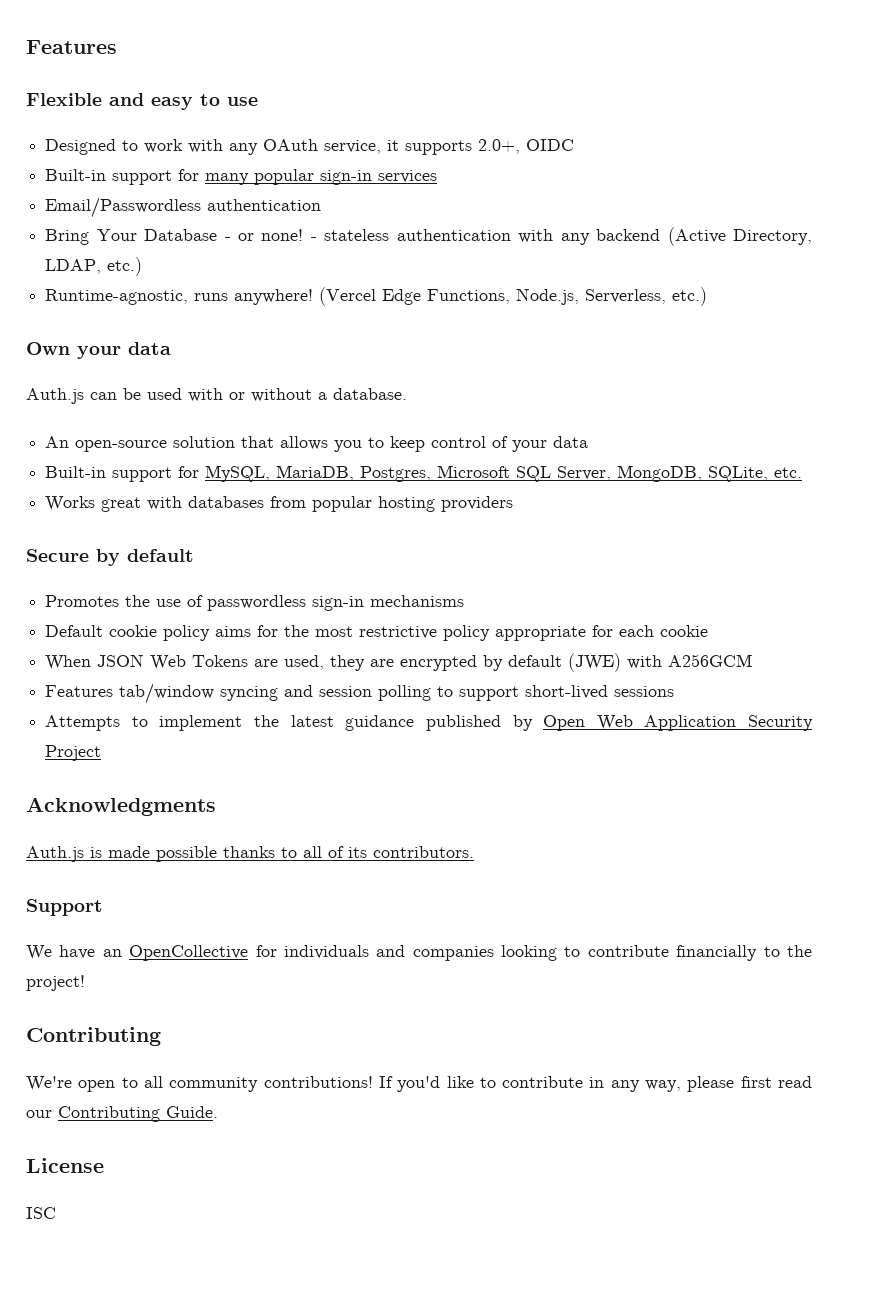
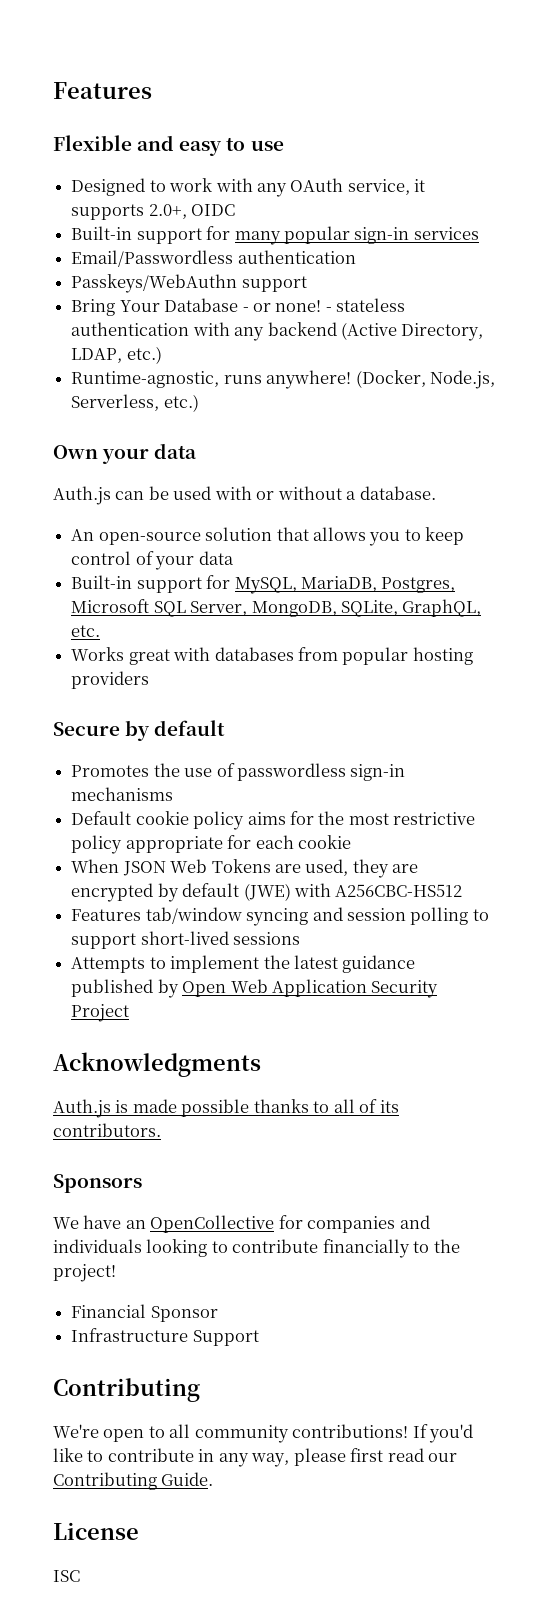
+ Passkeys/WebAuthn support
- (Vercel Edge Functions, Node.js, Serverless, etc.)
+ (Docker, Node.js, Serverless, etc.)
- Built-in support for MySQL, MariaDB, Postgres, Microsoft SQL Server, MongoDB, SQLite, etc.
+ Built-in support for MySQL, MariaDB, Postgres, Microsoft SQL Server, MongoDB, SQLite, GraphQL, etc.
- When JSON Web Tokens are used, they are encrypted by default (JWE) with A256GCM
+ When JSON Web Tokens are used, they are encrypted by default (JWE) with A256CBC-HS512
- Support
+ Sponsors
- We have an OpenCollective for individuals and companies looking to contribute financially to the project!
+ We have an OpenCollective for companies and individuals looking to contribute financially to the project!
+ Financial Sponsor
+ Infrastructure Support

